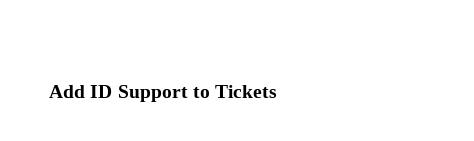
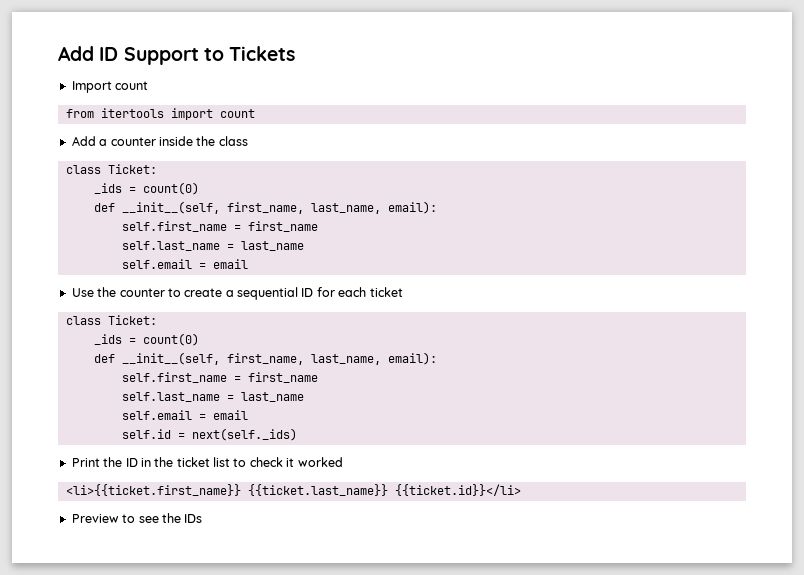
+ Import count
+ from itertools import count
+ Add a counter inside the class
+ class Ticket:
+ _ids = count(0)
+ def __init__(self, first_name, last_name, email):
+ self.first_name = first_name
+ self.last_name = last_name
+ self.email = email
+ Use the counter to create a sequential ID for each ticket
+ class Ticket:
+ _ids = count(0)
+ def __init__(self, first_name, last_name, email):
+ self.first_name = first_name
+ self.last_name = last_name
+ self.email = email
+ self.id = next(self._ids)
+ Print the ID in the ticket list to check it worked
+ <li>{{ticket.first_name}} {{ticket.last_name}} {{ticket.id}}</li>
+ Preview to see the IDs

